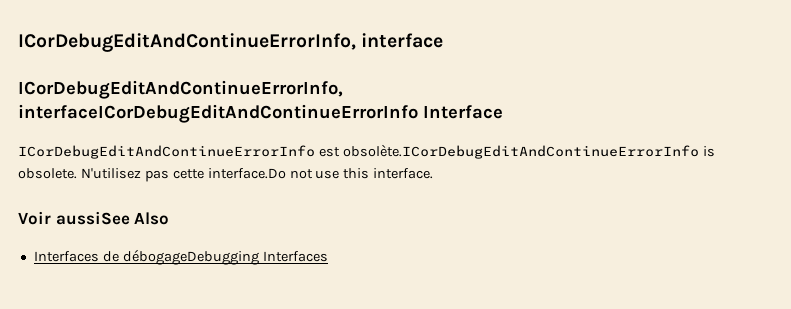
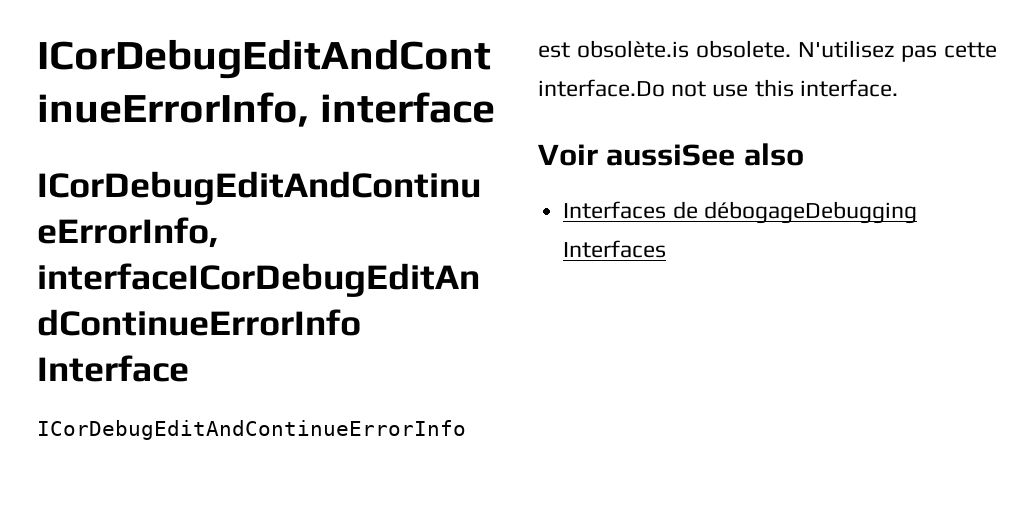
- ICorDebugEditAndContinueErrorInfo est obsolète.ICorDebugEditAndContinueErrorInfo is obsolete.
+ ICorDebugEditAndContinueErrorInfo est obsolète.is obsolete.
- Voir aussiSee Also
+ Voir aussiSee also

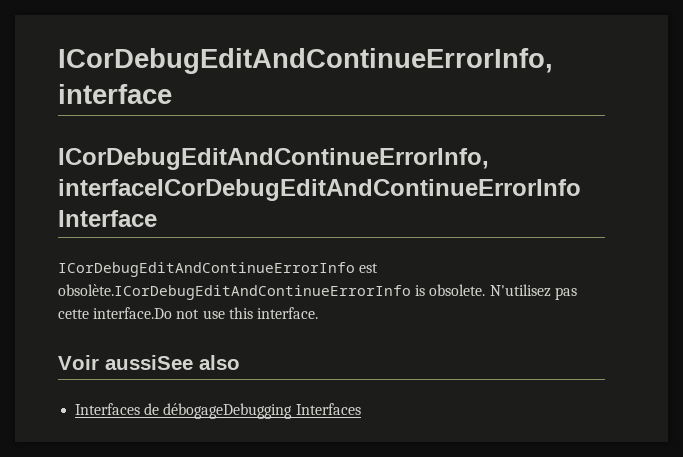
- ICorDebugEditAndContinueErrorInfo est obsolète.is obsolete.
+ ICorDebugEditAndContinueErrorInfo est obsolète.ICorDebugEditAndContinueErrorInfo is obsolete.

